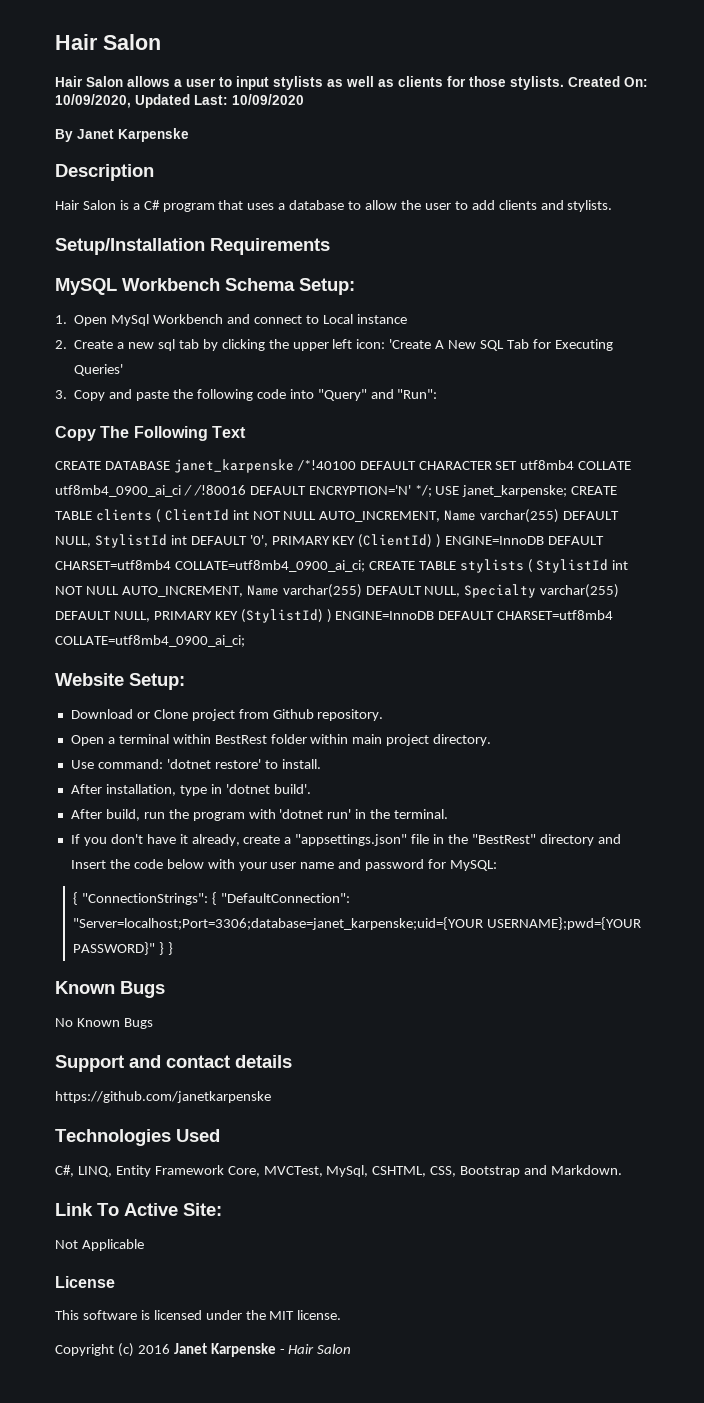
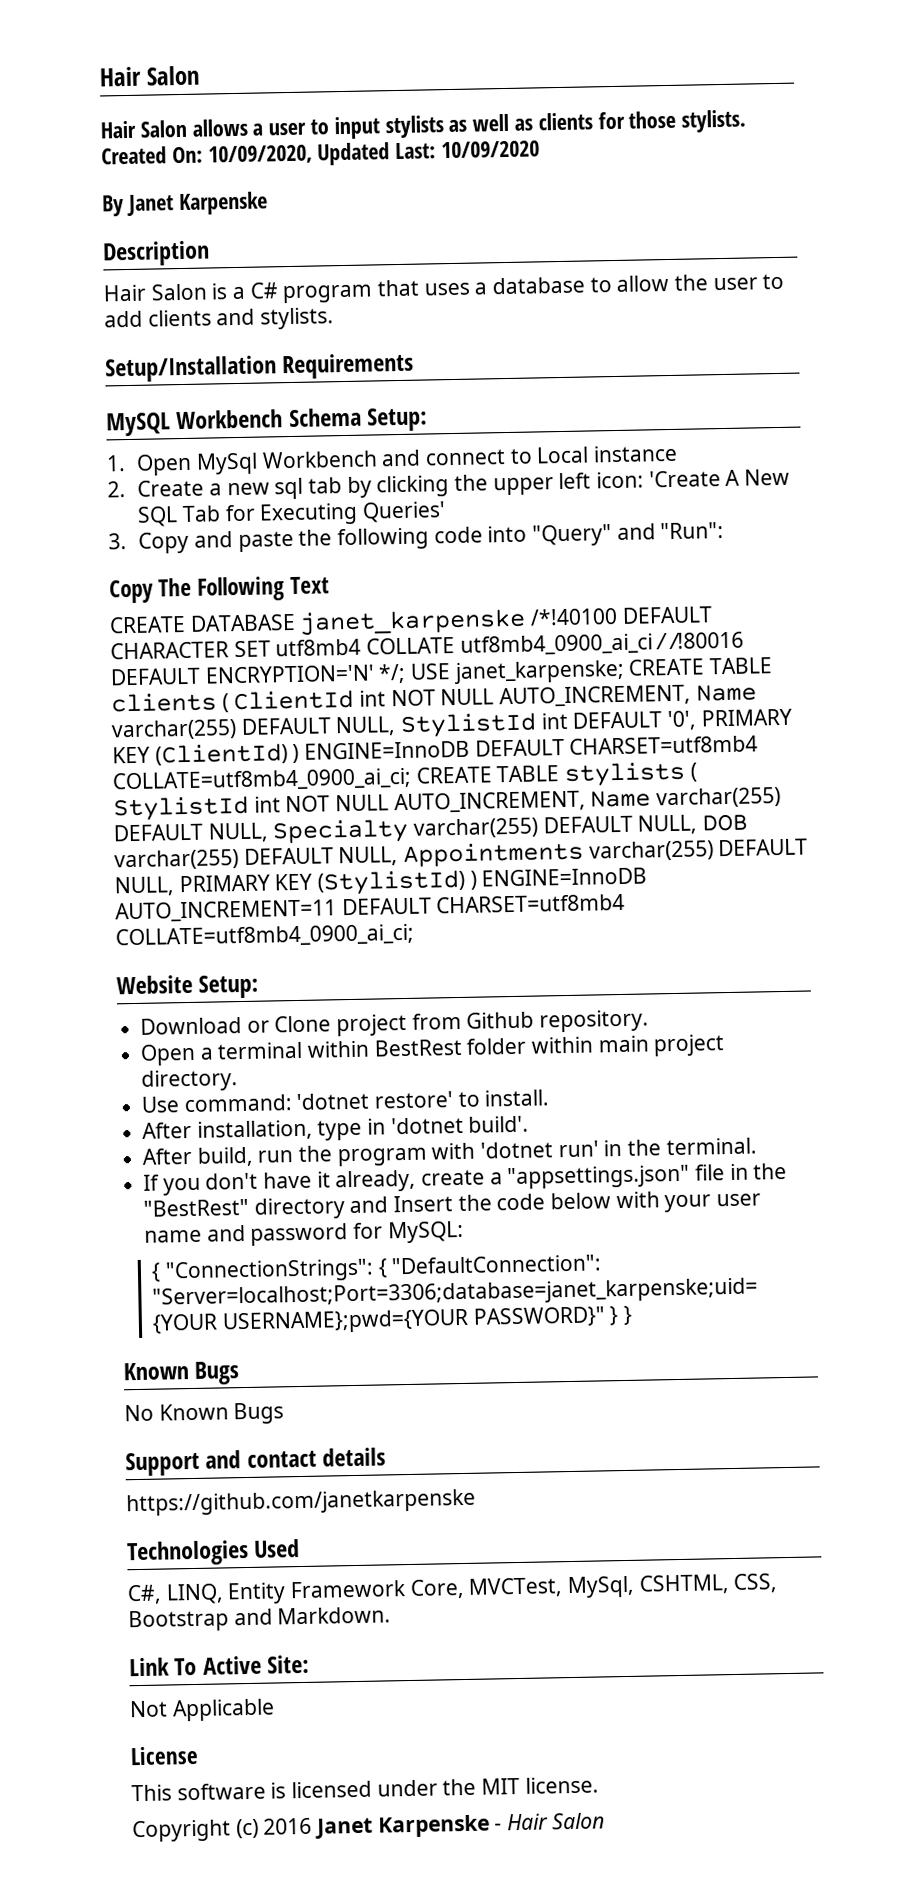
- CREATE TABLE stylists ( StylistId int NOT NULL AUTO_INCREMENT, Name varchar(255) DEFAULT NULL, Specialty varchar(255) DEFAULT NULL, PRIMARY KEY (StylistId) ) ENGINE=InnoDB DEFAULT CHARSET=utf8mb4 COLLATE=utf8mb4_0900_ai_ci;
+ CREATE TABLE stylists ( StylistId int NOT NULL AUTO_INCREMENT, Name varchar(255) DEFAULT NULL, Specialty varchar(255) DEFAULT NULL, DOB varchar(255) DEFAULT NULL, Appointments varchar(255) DEFAULT NULL, PRIMARY KEY (StylistId) ) ENGINE=InnoDB AUTO_INCREMENT=11 DEFAULT CHARSET=utf8mb4 COLLATE=utf8mb4_0900_ai_ci;

